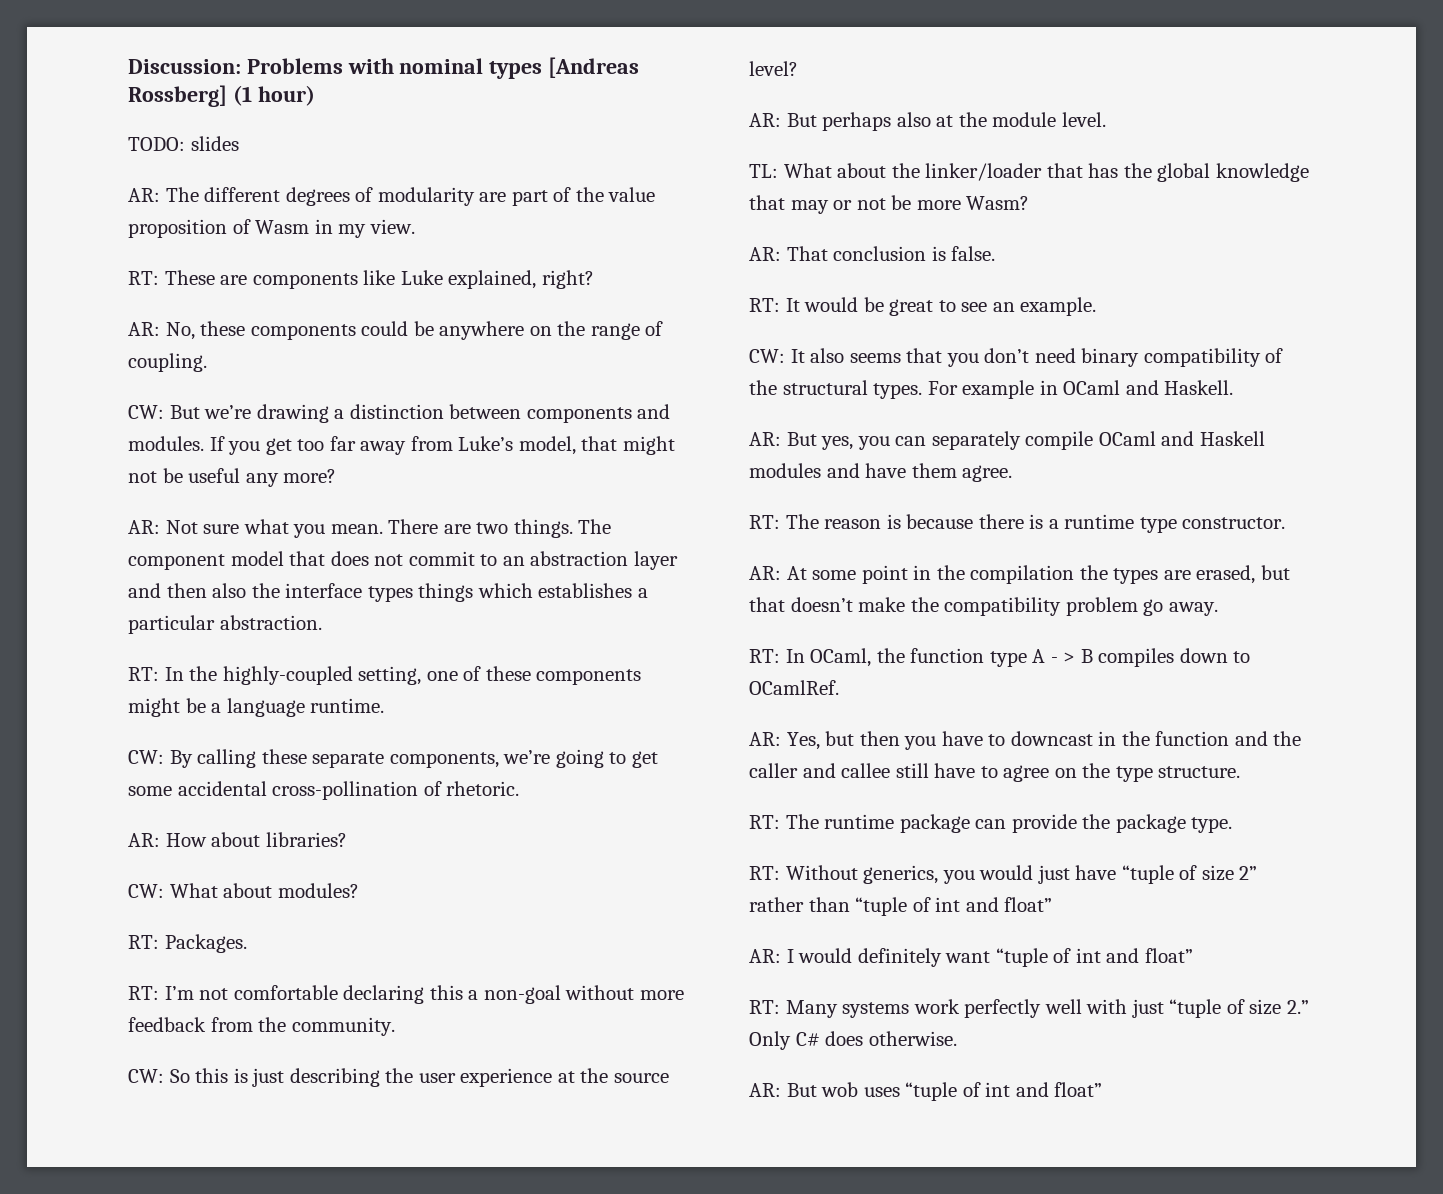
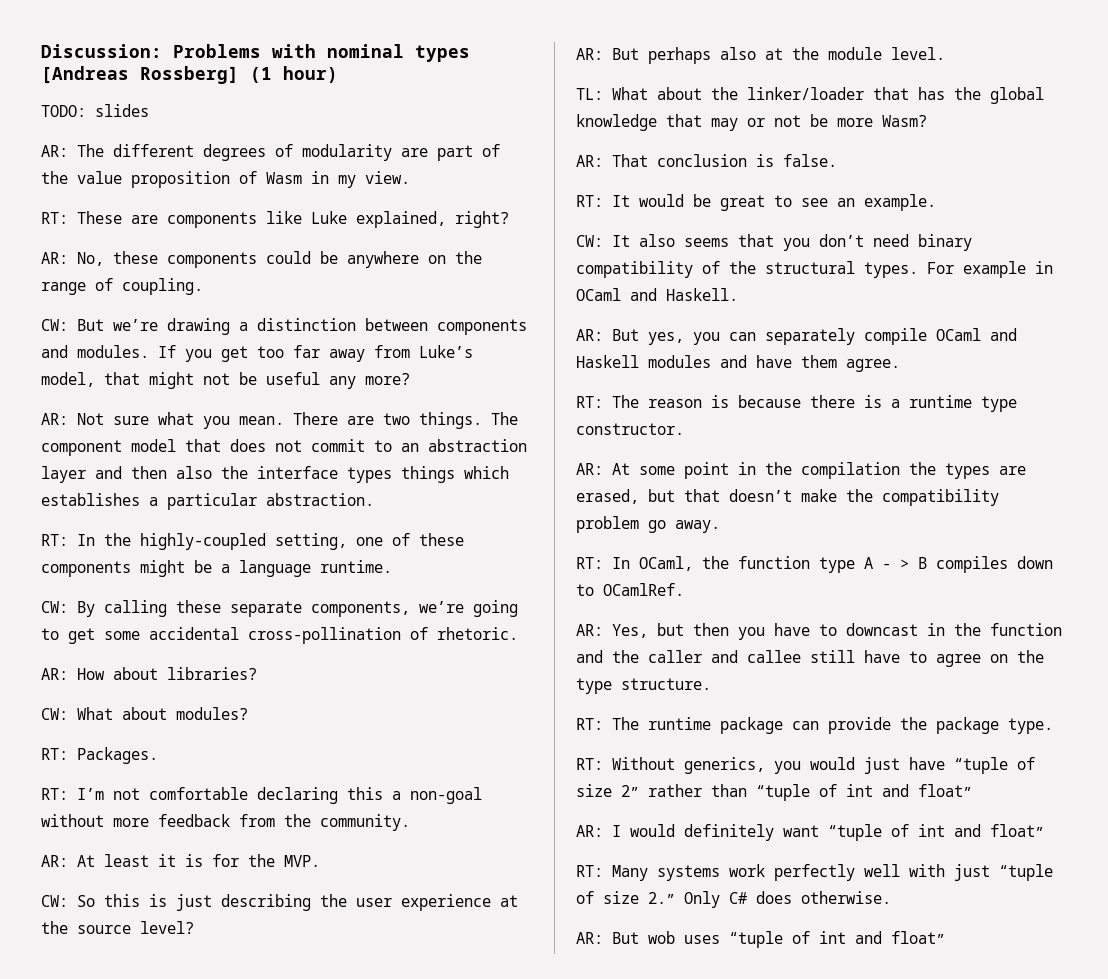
+ AR: At least it is for the MVP.

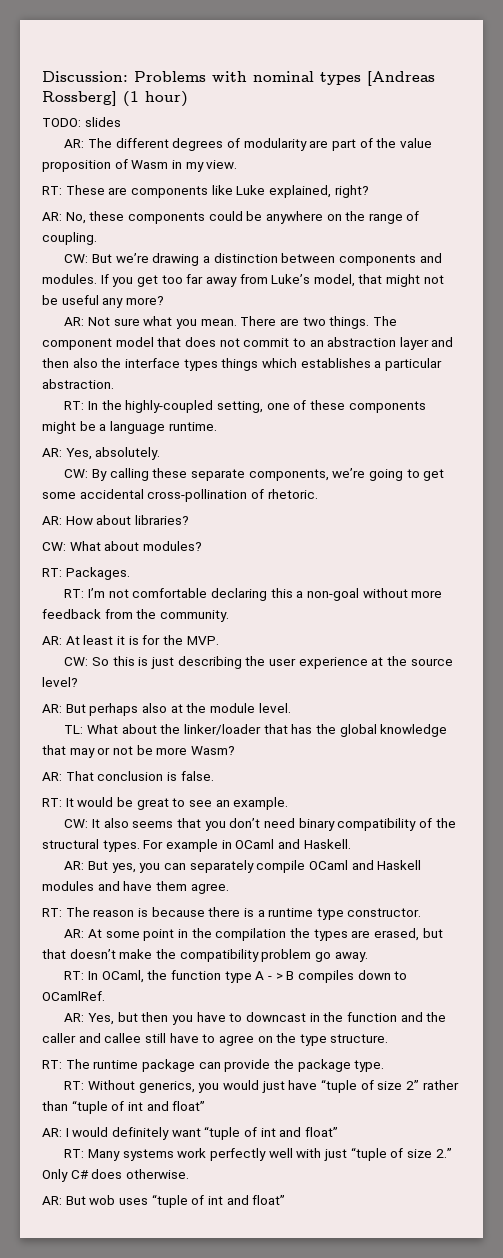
+ AR: Yes, absolutely.

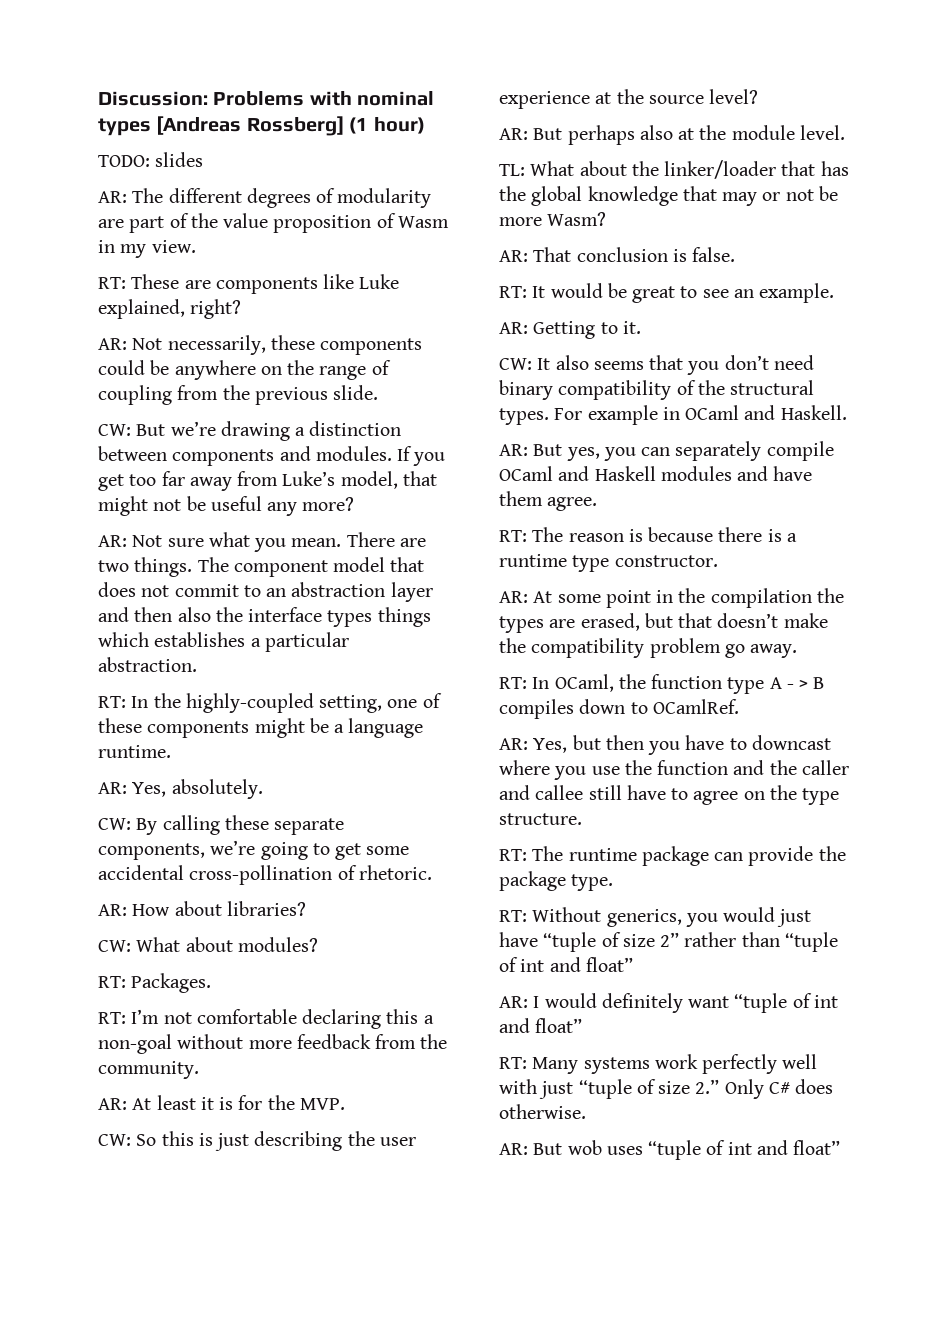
- AR: No, these components could be anywhere on the range of coupling.
+ AR: Not necessarily, these components could be anywhere on the range of coupling from the previous slide.
+ AR: Getting to it.
- AR: Yes, but then you have to downcast in the function and the caller and callee still have to agree on the type structure.
+ AR: Yes, but then you have to downcast where you use the function and the caller and callee still have to agree on the type structure.

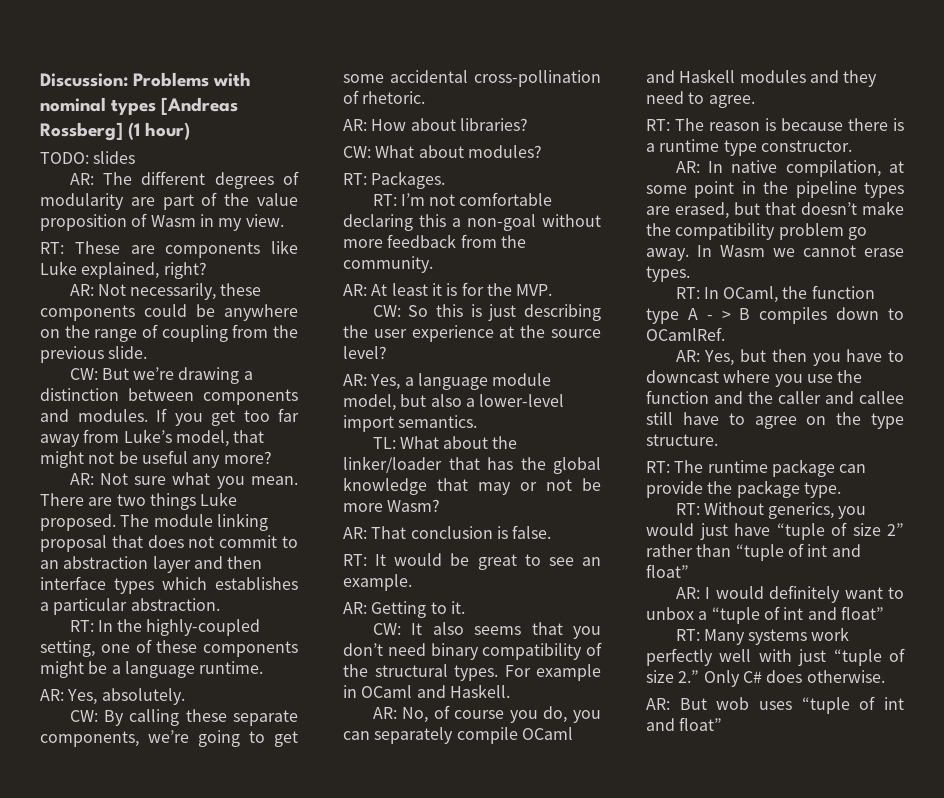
- There are two things. The component model that does not commit to an abstraction layer and then also the interface types things which establishes a particular abstraction.
+ There are two things Luke proposed. The module linking proposal that does not commit to an abstraction layer and then interface types which establishes a particular abstraction.
- AR: But perhaps also at the module level.
+ AR: Yes, a language module model, but also a lower-level import semantics.
- AR: But yes, you can separately compile OCaml and Haskell modules and have them agree.
+ AR: No, of course you do, you can separately compile OCaml and Haskell modules and they need to agree.
- AR: At some point in the compilation the types are erased, but that doesn’t make the compatibility problem go away.
+ AR: In native compilation, at some point in the pipeline types are erased, but that doesn’t make the compatibility problem go away. In Wasm we cannot erase types.
- AR: I would definitely want “tuple of int and float”
+ AR: I would definitely want to unbox a “tuple of int and float”

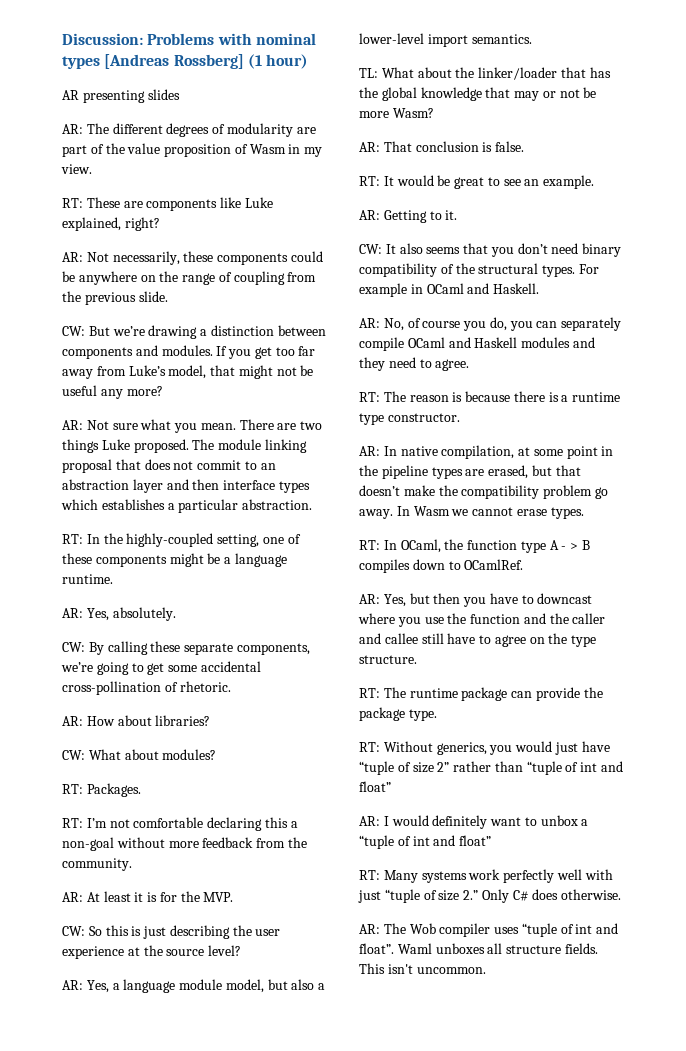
- TODO: slides
+ AR presenting slides
- AR: But wob uses “tuple of int and float”
+ AR: The Wob compiler uses “tuple of int and float”. Waml unboxes all structure fields. This isn't uncommon.

